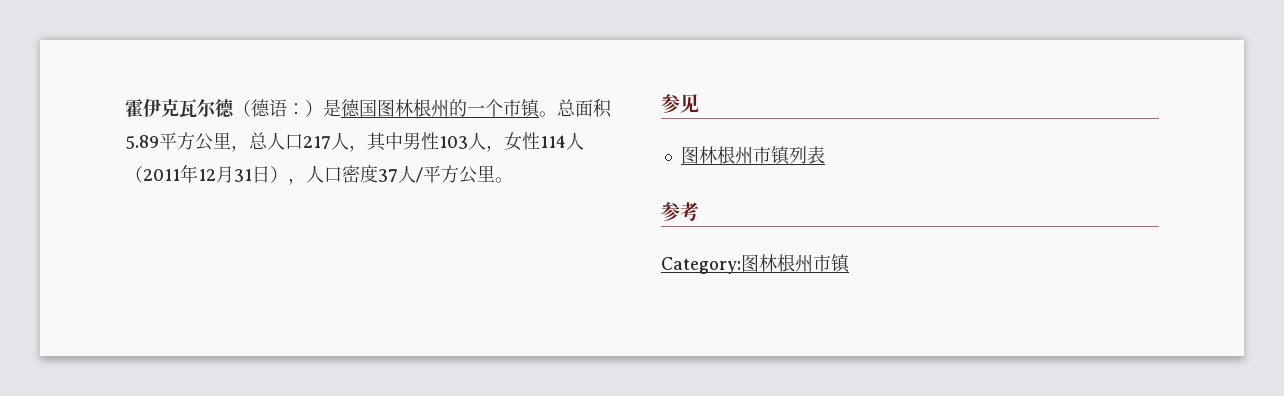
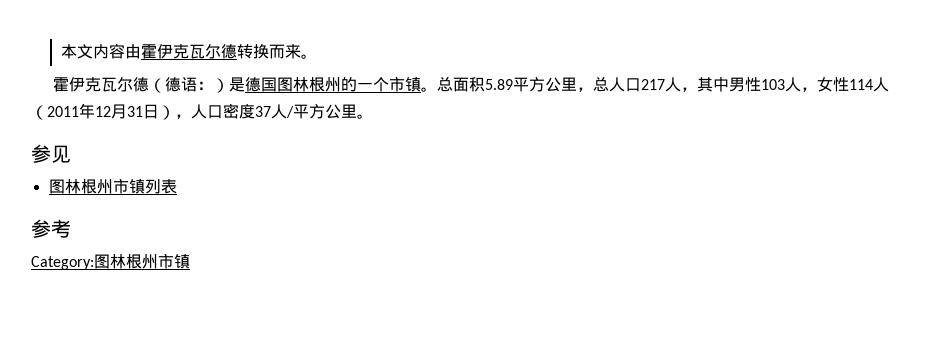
+ 本文内容由霍伊克瓦尔德转换而来。

